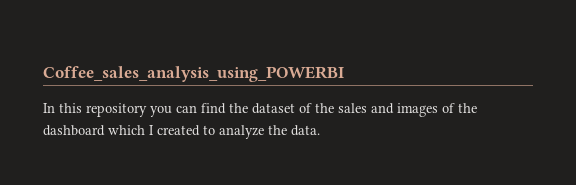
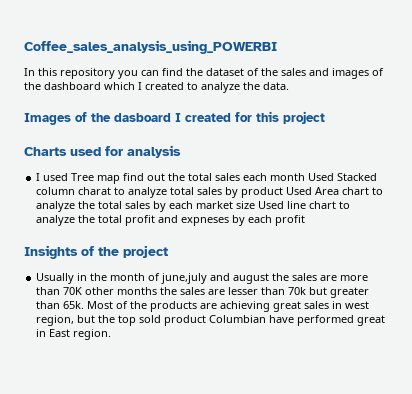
+ Images of the dasboard I created for this project
+ Charts used for analysis
+ I used Tree map find out the total sales each month Used Stacked column charat to analyze total sales by product Used Area chart to analyze the total sales by each market size Used line chart to analyze the total profit and expneses by each profit
+ Insights of the project
+ Usually in the month of june,july and august the sales are more than 70K other months the sales are lesser than 70k but greater than 65k. Most of the products are achieving great sales in west region, but the top sold product Columbian have performed great in East region.

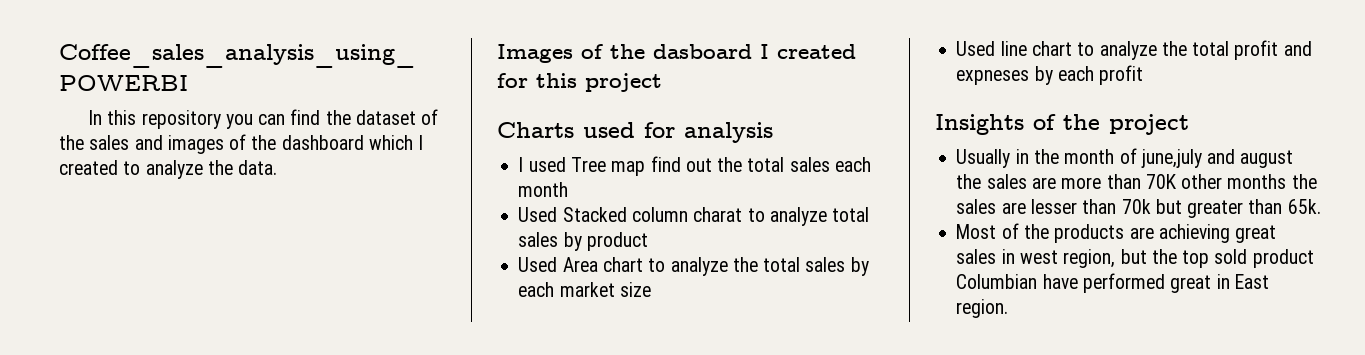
- I used Tree map find out the total sales each month Used Stacked column charat to analyze total sales by product Used Area chart to analyze the total sales by each market size Used line chart to analyze the total profit and expneses by each profit
+ I used Tree map find out the total sales each month
+ Used Stacked column charat to analyze total sales by product
+ Used Area chart to analyze the total sales by each market size
+ Used line chart to analyze the total profit and expneses by each profit
- Usually in the month of june,july and august the sales are more than 70K other months the sales are lesser than 70k but greater than 65k. Most of the products are achieving great sales in west region, but the top sold product Columbian have performed great in East region.
+ Usually in the month of june,july and august the sales are more than 70K other months the sales are lesser than 70k but greater than 65k.
+ Most of the products are achieving great sales in west region, but the top sold product Columbian have performed great in East region.

